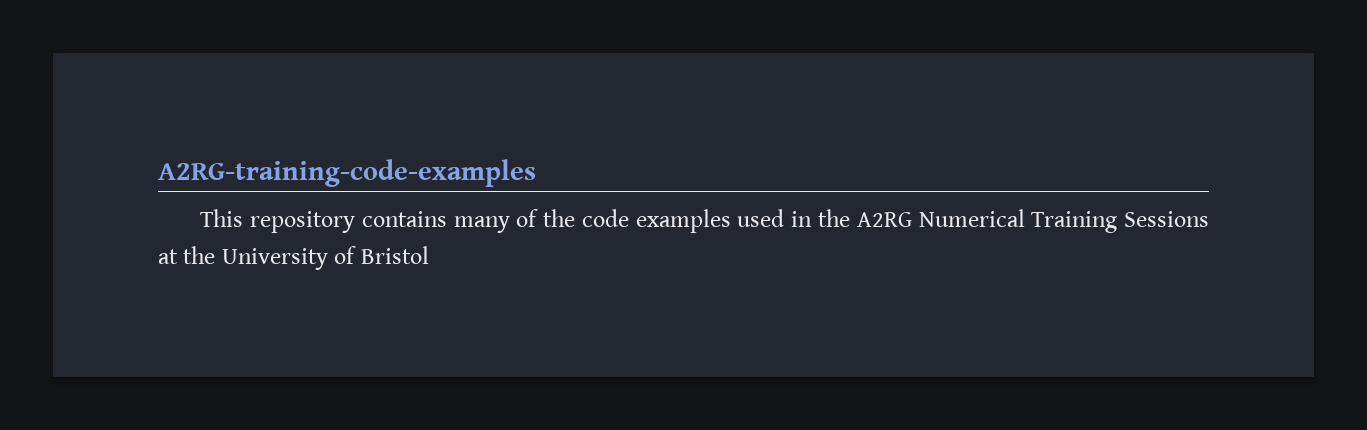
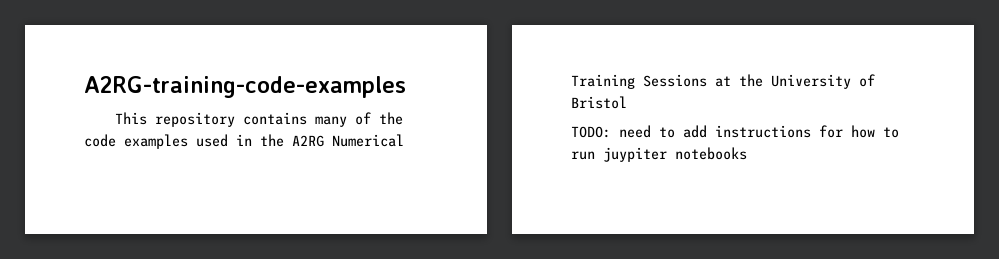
+ TODO: need to add instructions for how to run juypiter notebooks

